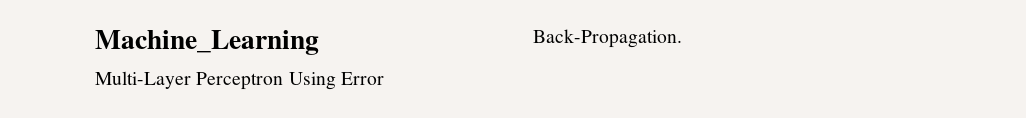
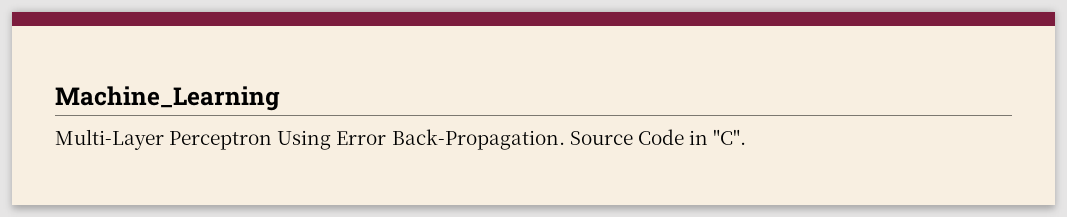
+ Source Code in "C".

